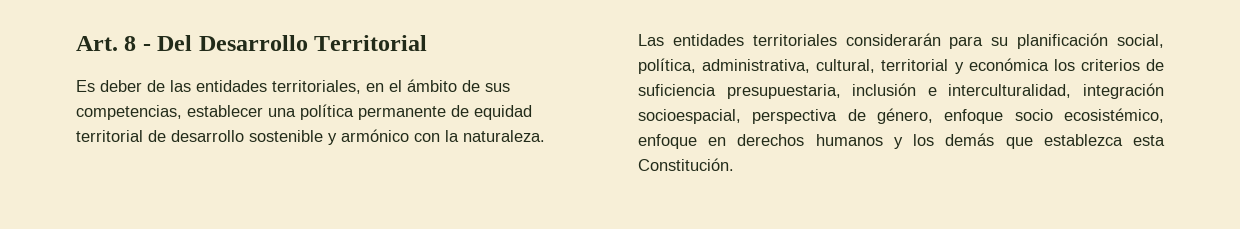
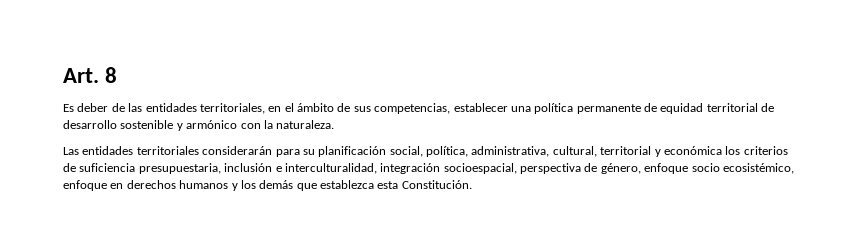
- Art. 8 - Del Desarrollo Territorial
+ Art. 8

